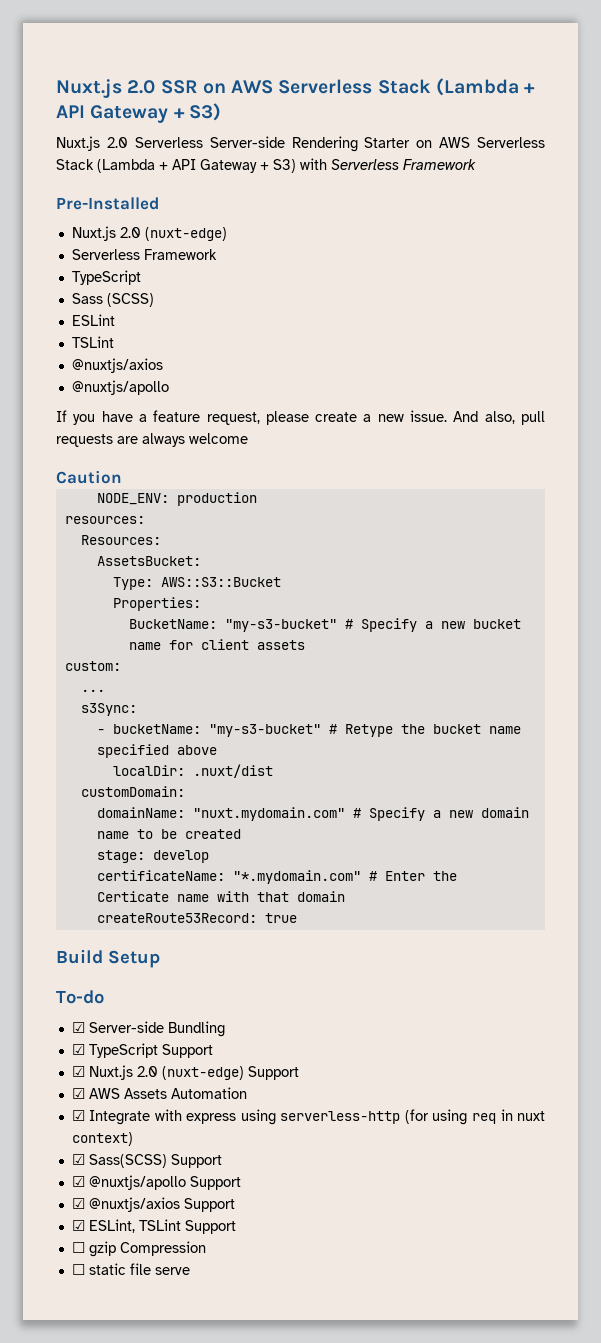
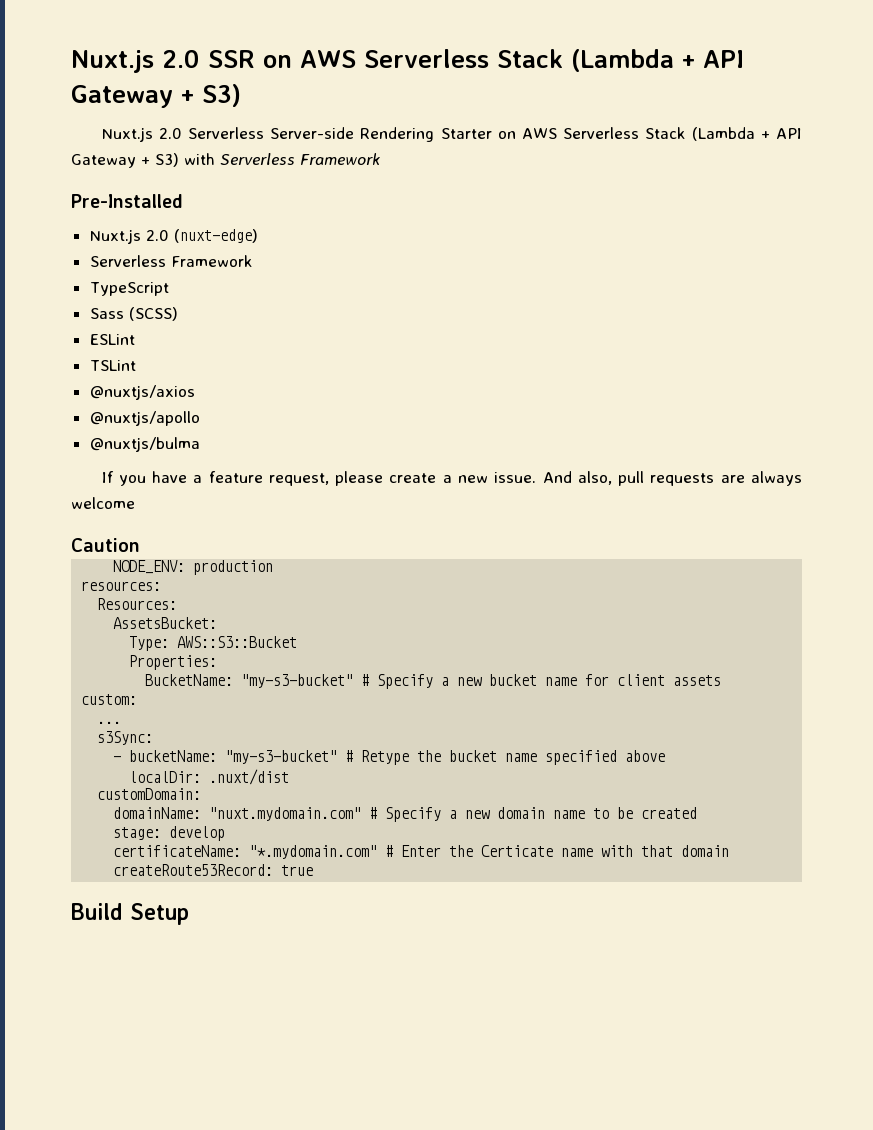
+ @nuxtjs/bulma
- To-do
- ☑ Server-side Bundling
- ☑ TypeScript Support
- ☑ Nuxt.js 2.0 (nuxt-edge) Support
- ☑ AWS Assets Automation
- ☑ Integrate with express using serverless-http (for using req in nuxt context)
- ☑ Sass(SCSS) Support
- ☑ @nuxtjs/apollo Support
- ☑ @nuxtjs/axios Support
- ☑ ESLint, TSLint Support
- ☐ gzip Compression
- ☐ static file serve

